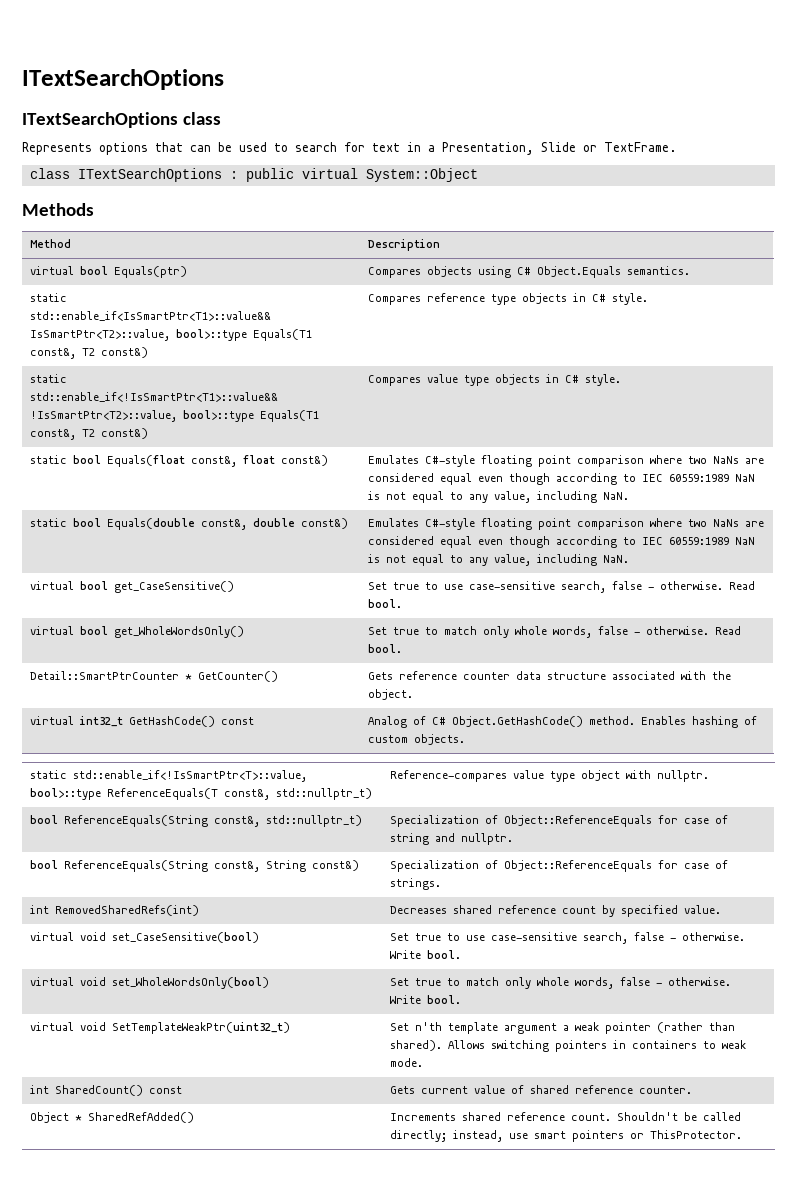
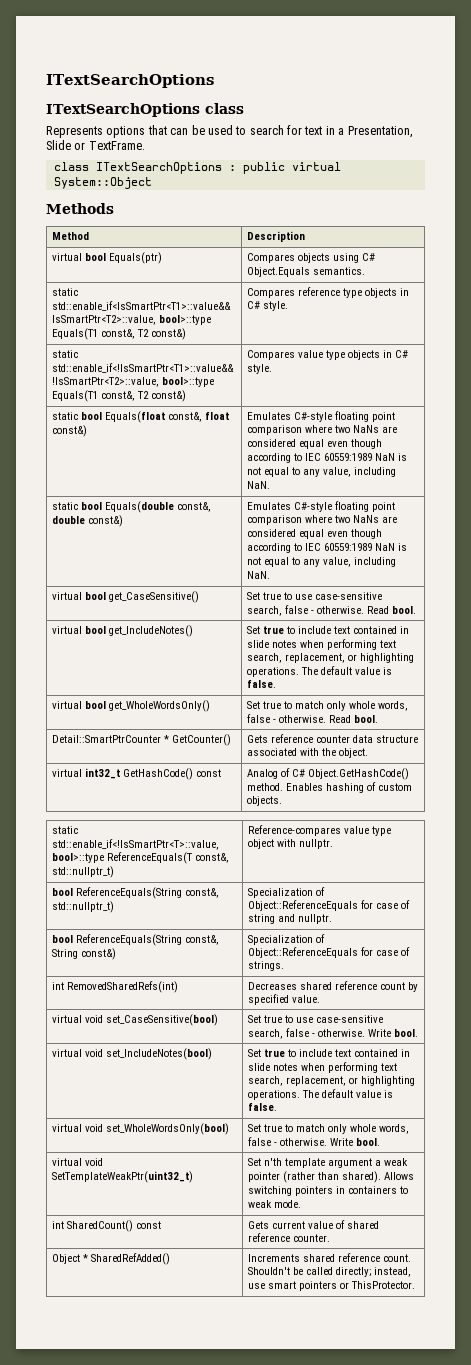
+ virtual bool get_IncludeNotes() | Set true to include text contained in slide notes when performing text search, replacement, or highlighting operations. The default value is false.
+ virtual void set_IncludeNotes(bool) | Set true to include text contained in slide notes when performing text search, replacement, or highlighting operations. The default value is false.

